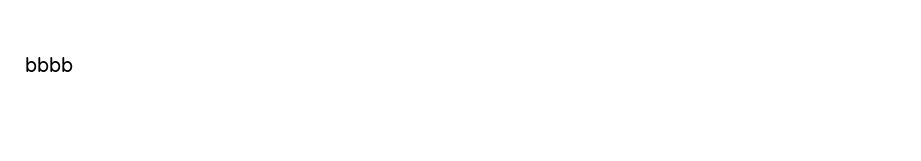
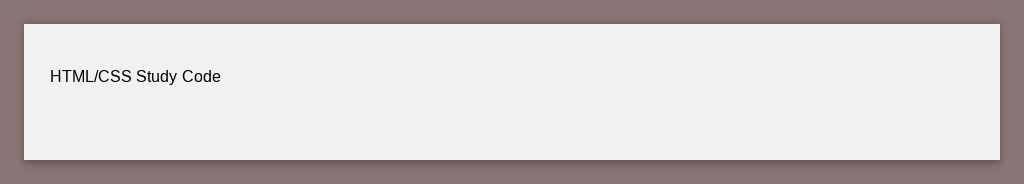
- bbbb
+ HTML/CSS Study Code

